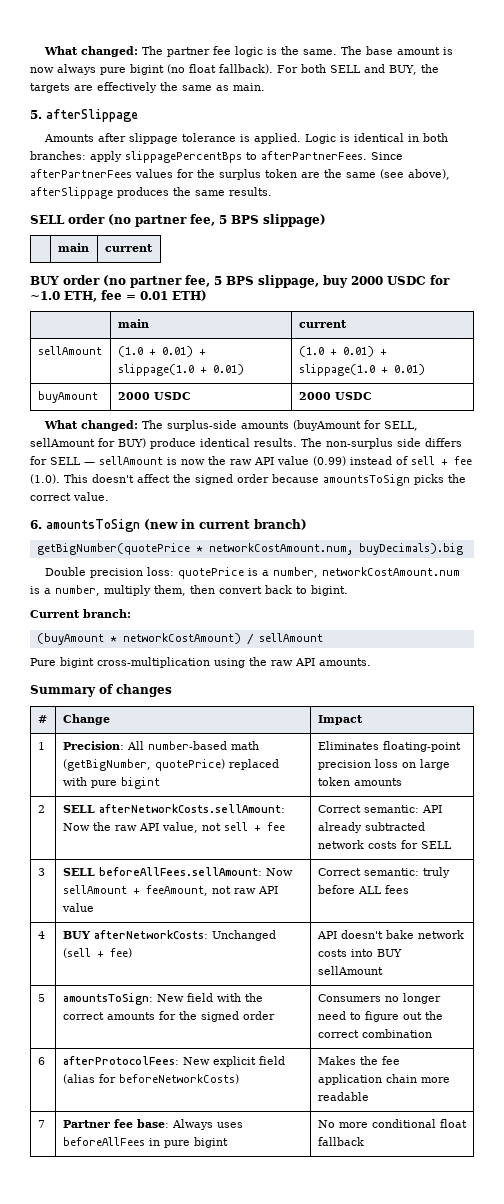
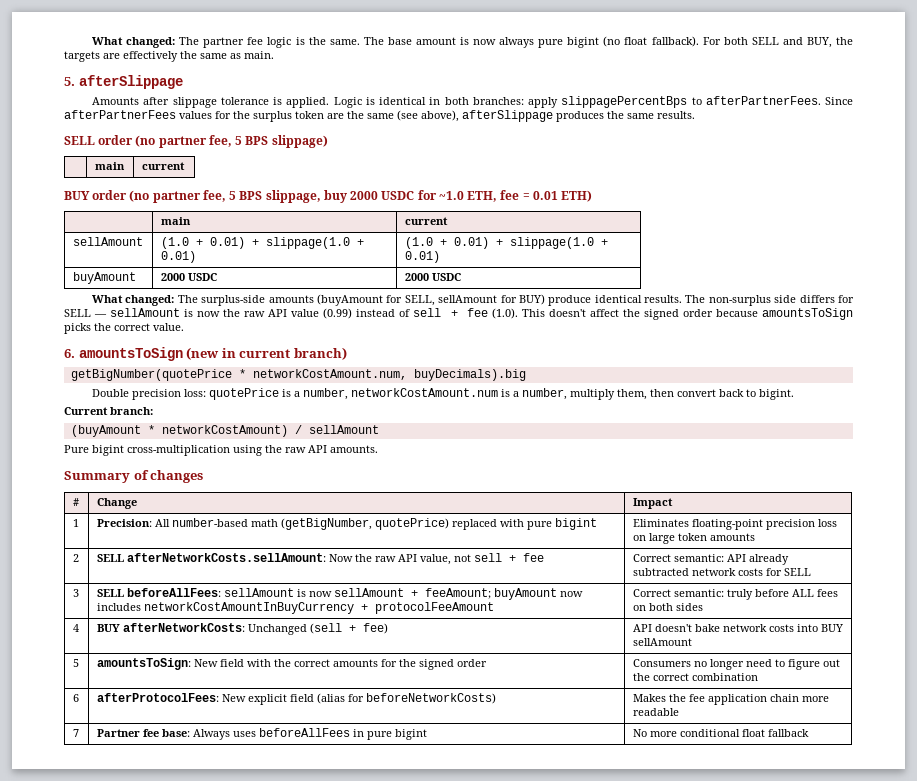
- 3 | SELL beforeAllFees.sellAmount: Now sellAmount + feeAmount, not raw API value | Correct semantic: truly before ALL fees
+ 3 | SELL beforeAllFees: sellAmount is now sellAmount + feeAmount; buyAmount now includes networkCostAmountInBuyCurrency + protocolFeeAmount | Correct semantic: truly before ALL fees on both sides

